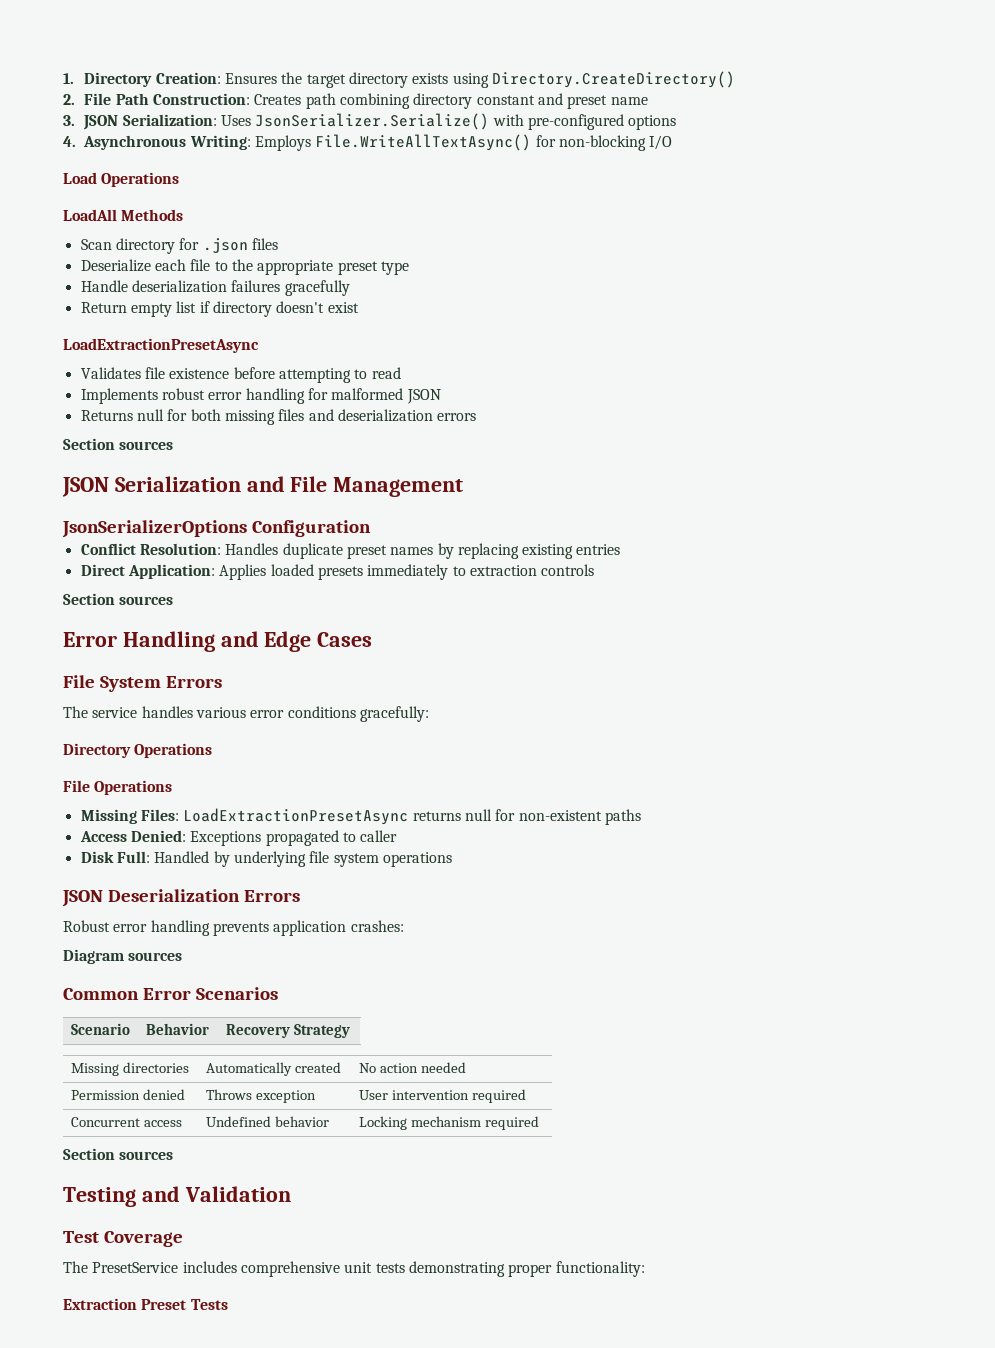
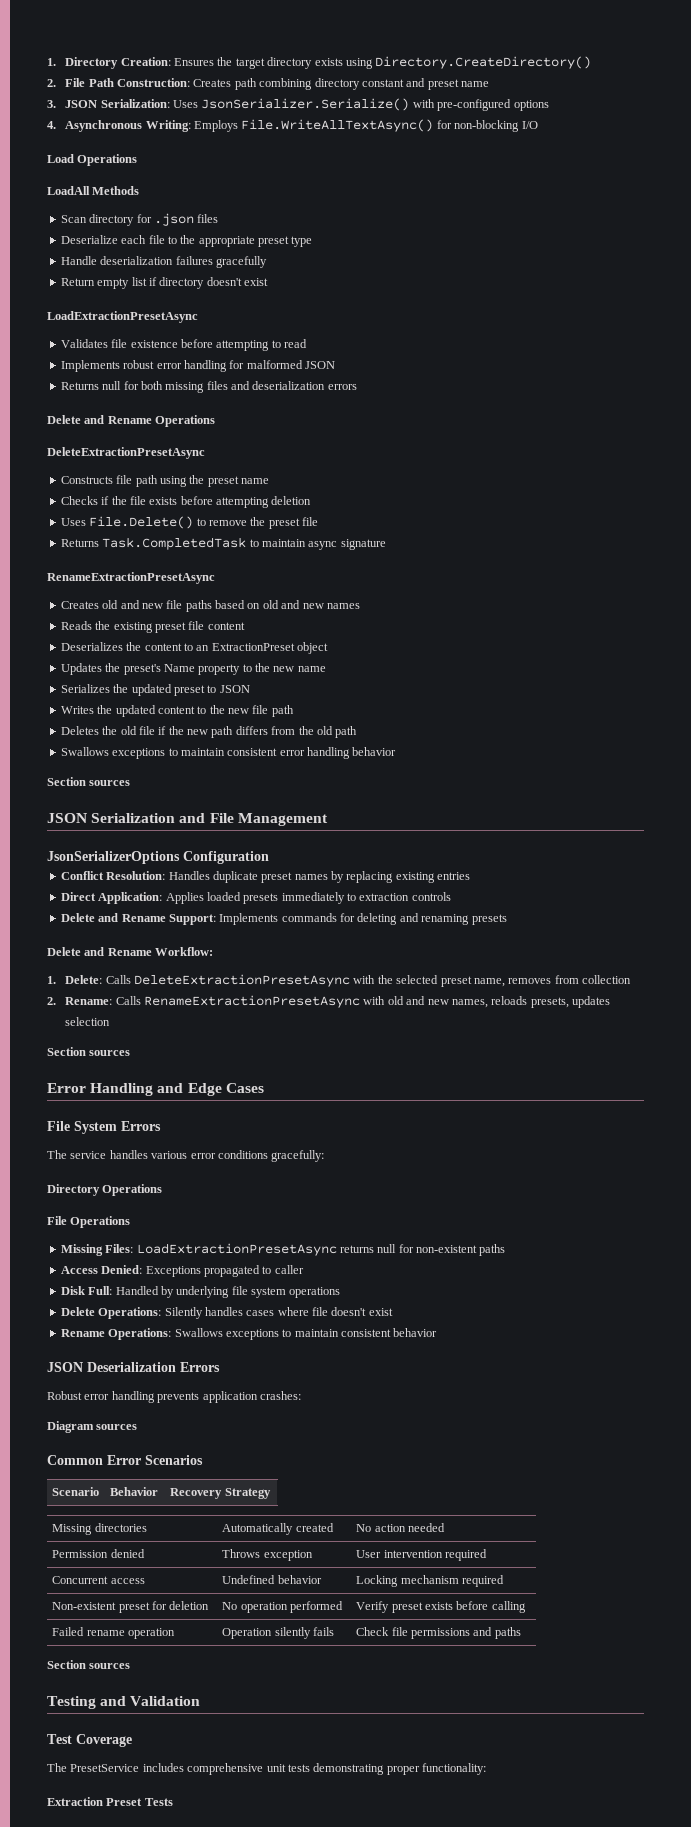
+ Delete and Rename Operations
+ DeleteExtractionPresetAsync
+ Constructs file path using the preset name
+ Checks if the file exists before attempting deletion
+ Uses File.Delete() to remove the preset file
+ Returns Task.CompletedTask to maintain async signature
+ RenameExtractionPresetAsync
+ Creates old and new file paths based on old and new names
+ Reads the existing preset file content
+ Deserializes the content to an ExtractionPreset object
+ Updates the preset's Name property to the new name
+ Serializes the updated preset to JSON
+ Writes the updated content to the new file path
+ Deletes the old file if the new path differs from the old path
+ Swallows exceptions to maintain consistent error handling behavior
+ Delete and Rename Support: Implements commands for deleting and renaming presets
+ Delete and Rename Workflow:
+ 1. Delete: Calls DeleteExtractionPresetAsync with the selected preset name, removes from collection
+ 2. Rename: Calls RenameExtractionPresetAsync with old and new names, reloads presets, updates selection
+ Delete Operations: Silently handles cases where file doesn't exist
+ Rename Operations: Swallows exceptions to maintain consistent behavior
+ Non-existent preset for deletion | No operation performed | Verify preset exists before calling
+ Failed rename operation | Operation silently fails | Check file permissions and paths

